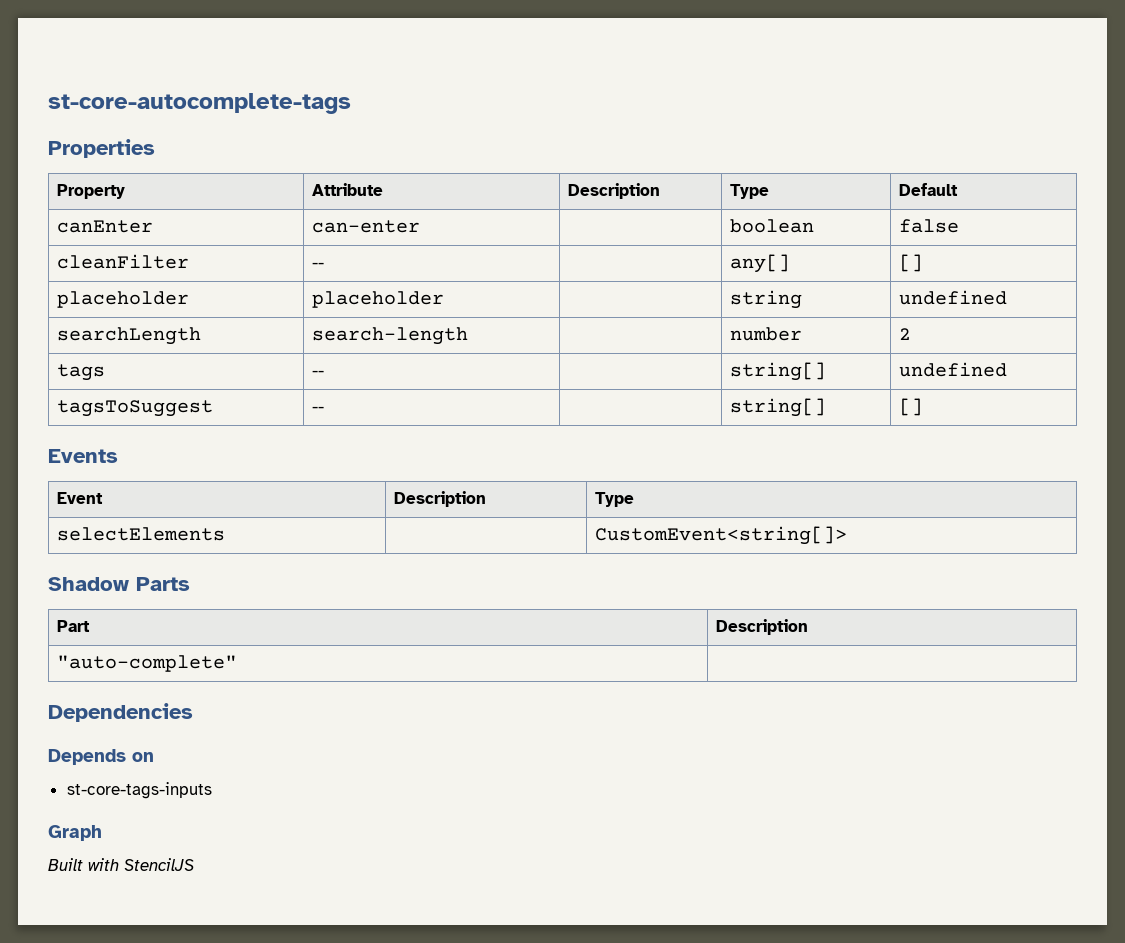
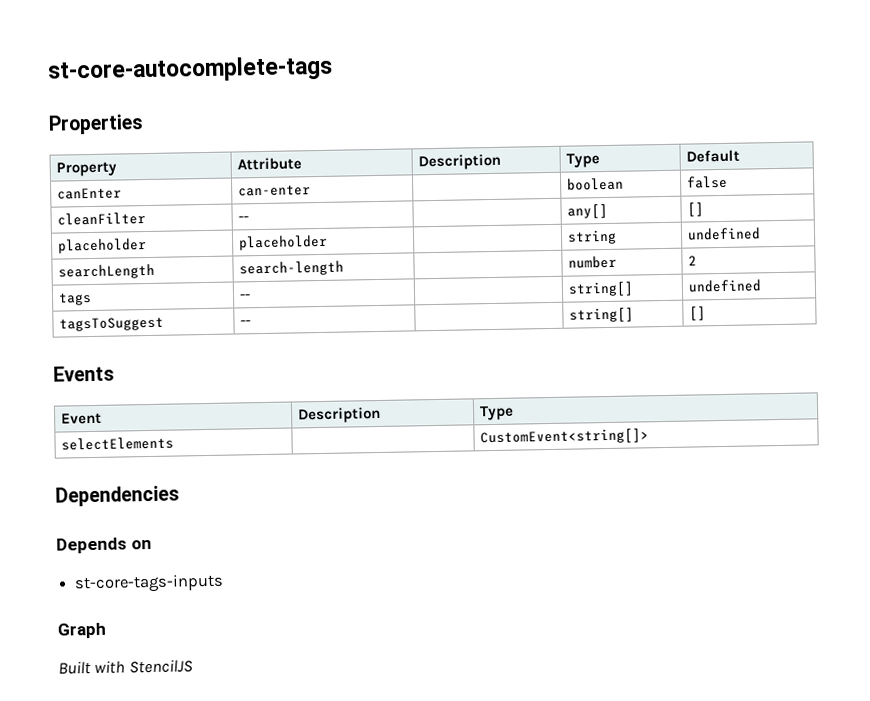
- Shadow Parts
- Part | Description
- "auto-complete" |

